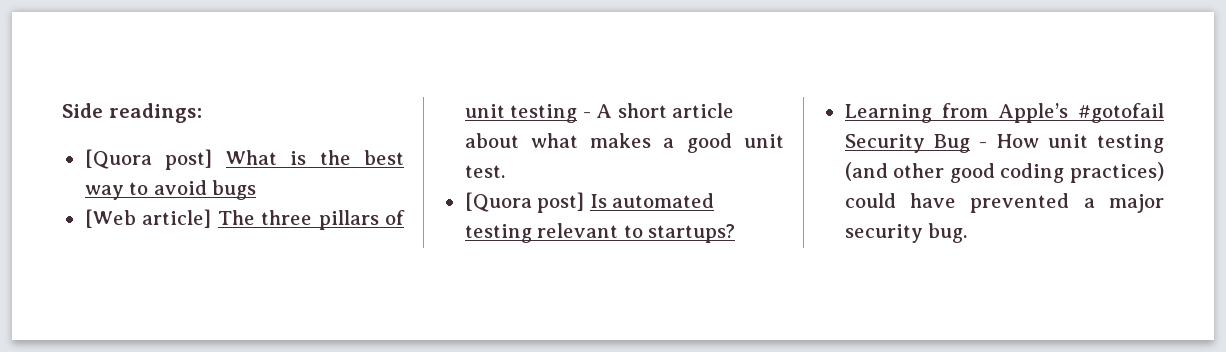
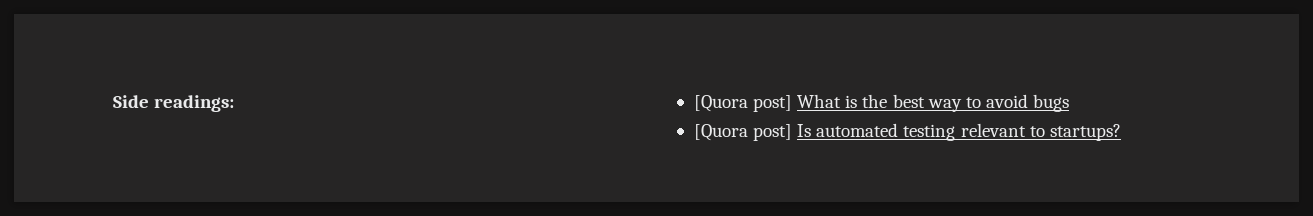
- [Web article] The three pillars of unit testing - A short article about what makes a good unit test.
- Learning from Apple’s #gotofail Security Bug - How unit testing (and other good coding practices) could have prevented a major security bug.

